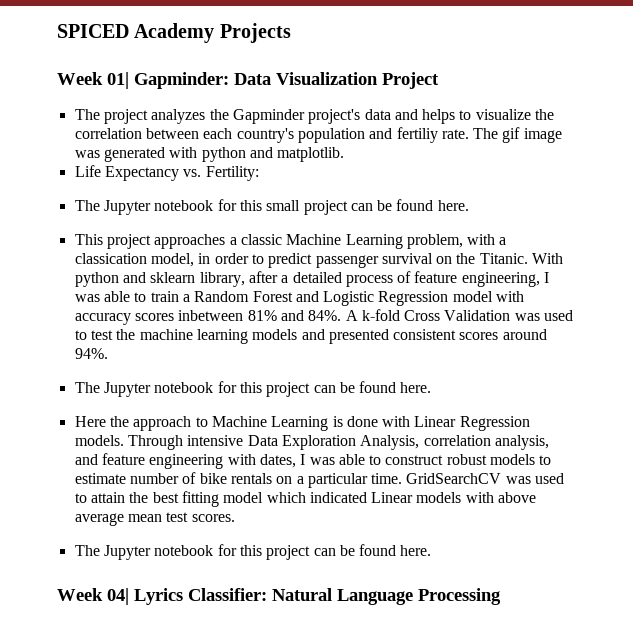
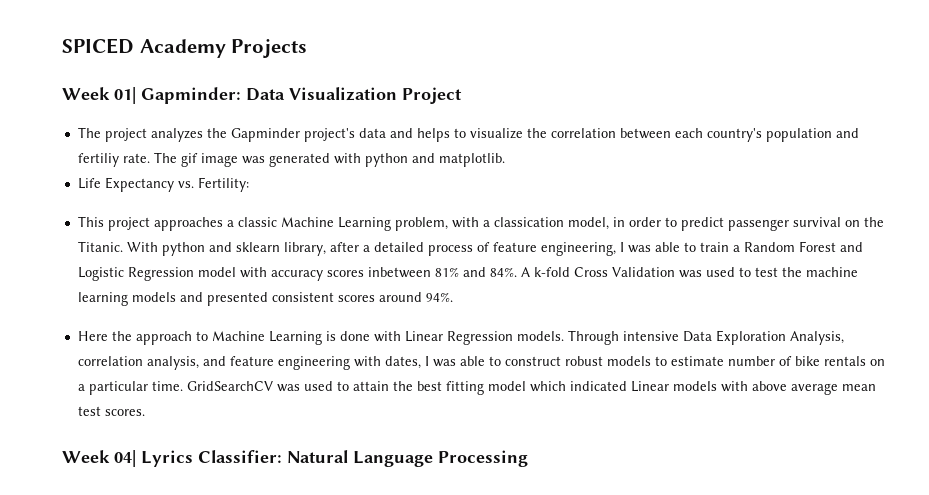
- The Jupyter notebook for this small project can be found here.
  A k-fold Cross Validation was used to test the machine learning models and presented consistent scores around 94%.
- The Jupyter notebook for this project can be found here.
  GridSearchCV was used to attain the best fitting model which indicated Linear models with above average mean test scores.
- The Jupyter notebook for this project can be found here.

